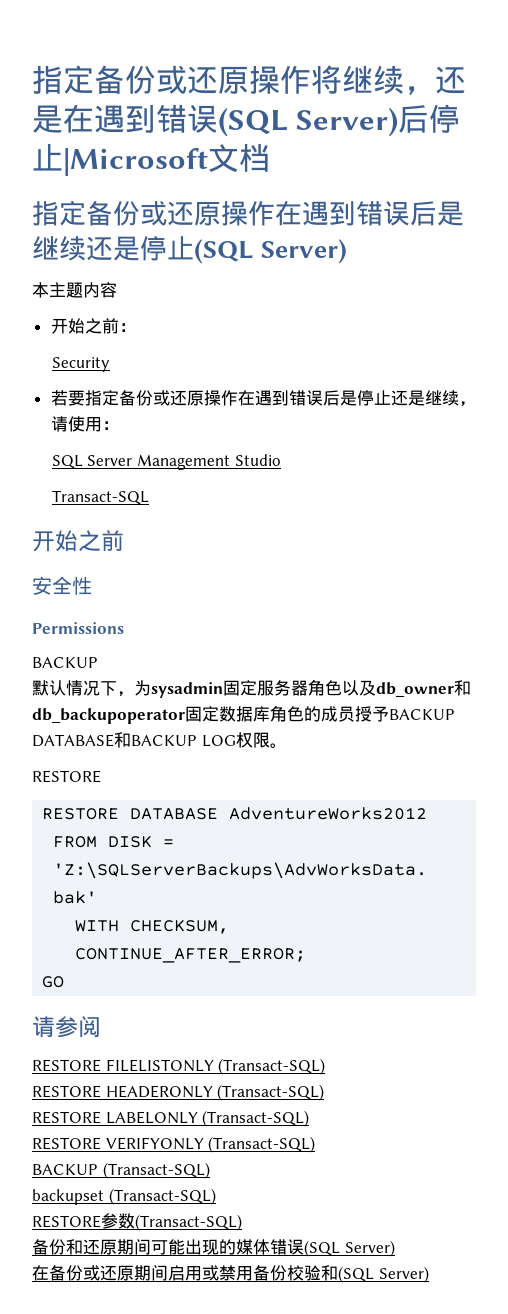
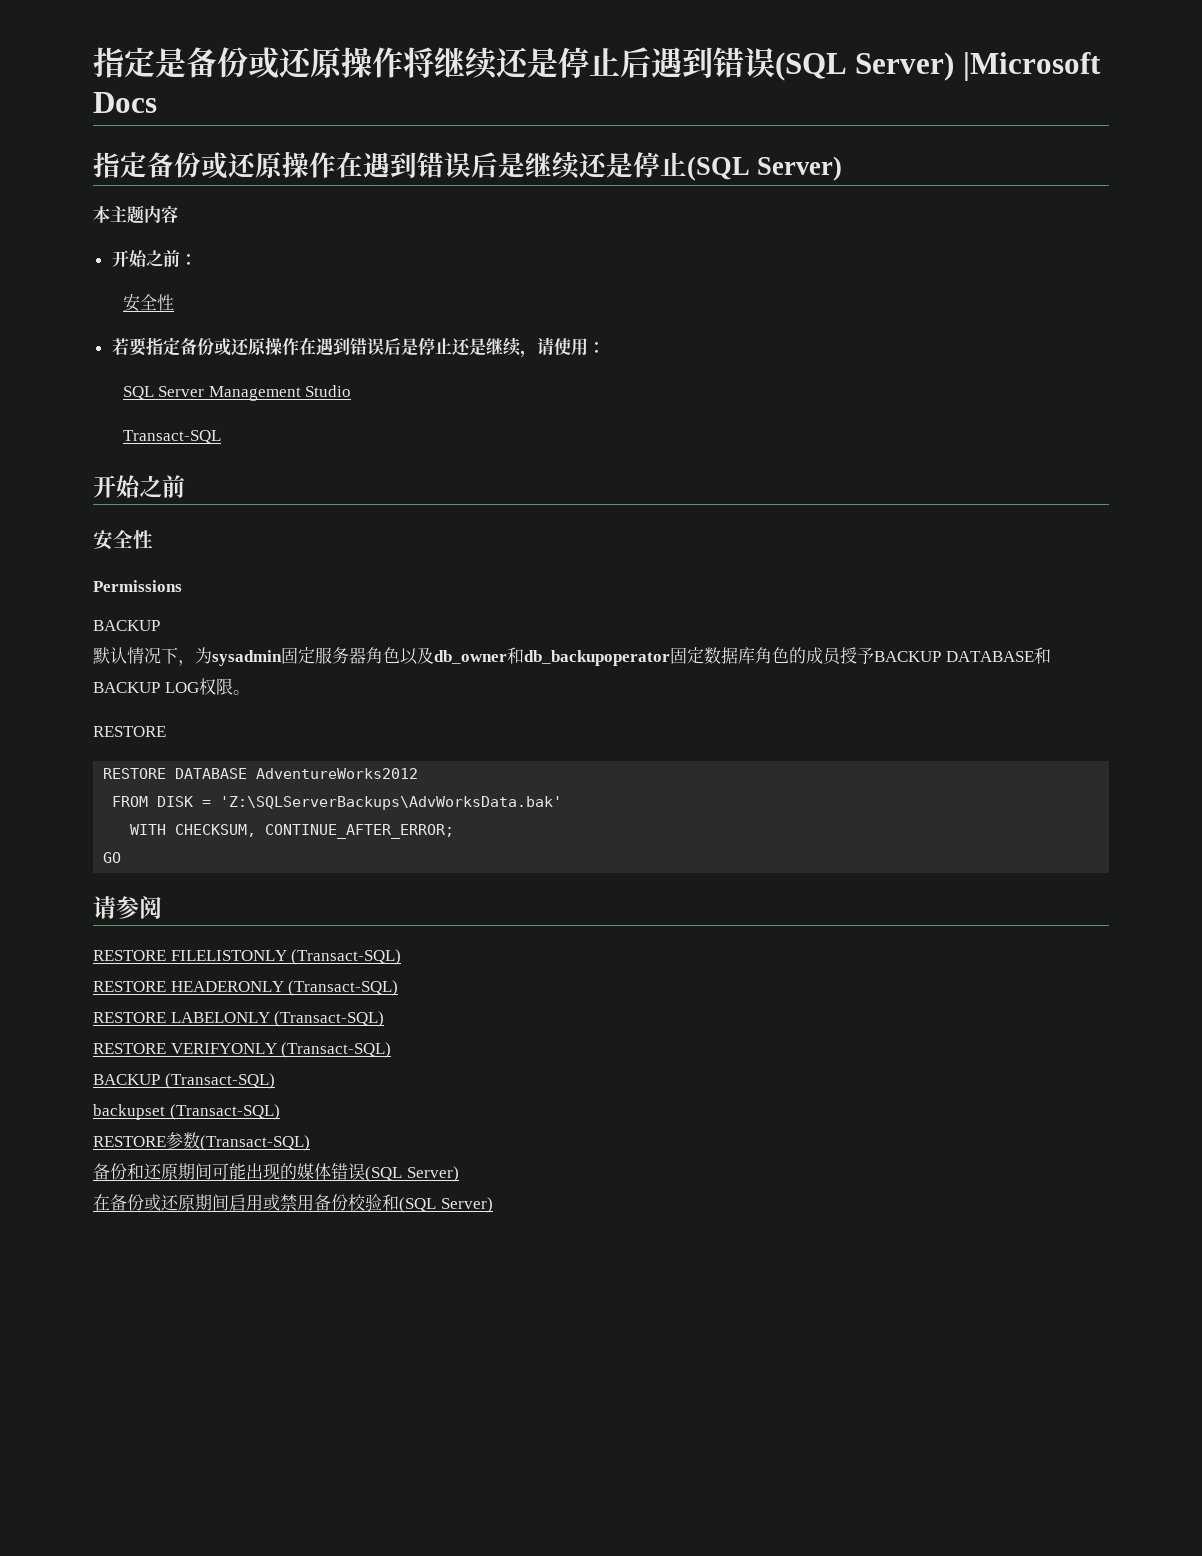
- 指定备份或还原操作将继续，还是在遇到错误(SQL Server)后停止|Microsoft文档
+ 指定是备份或还原操作将继续还是停止后遇到错误(SQL Server) |Microsoft Docs
  开始之前：
- Security
+ 安全性

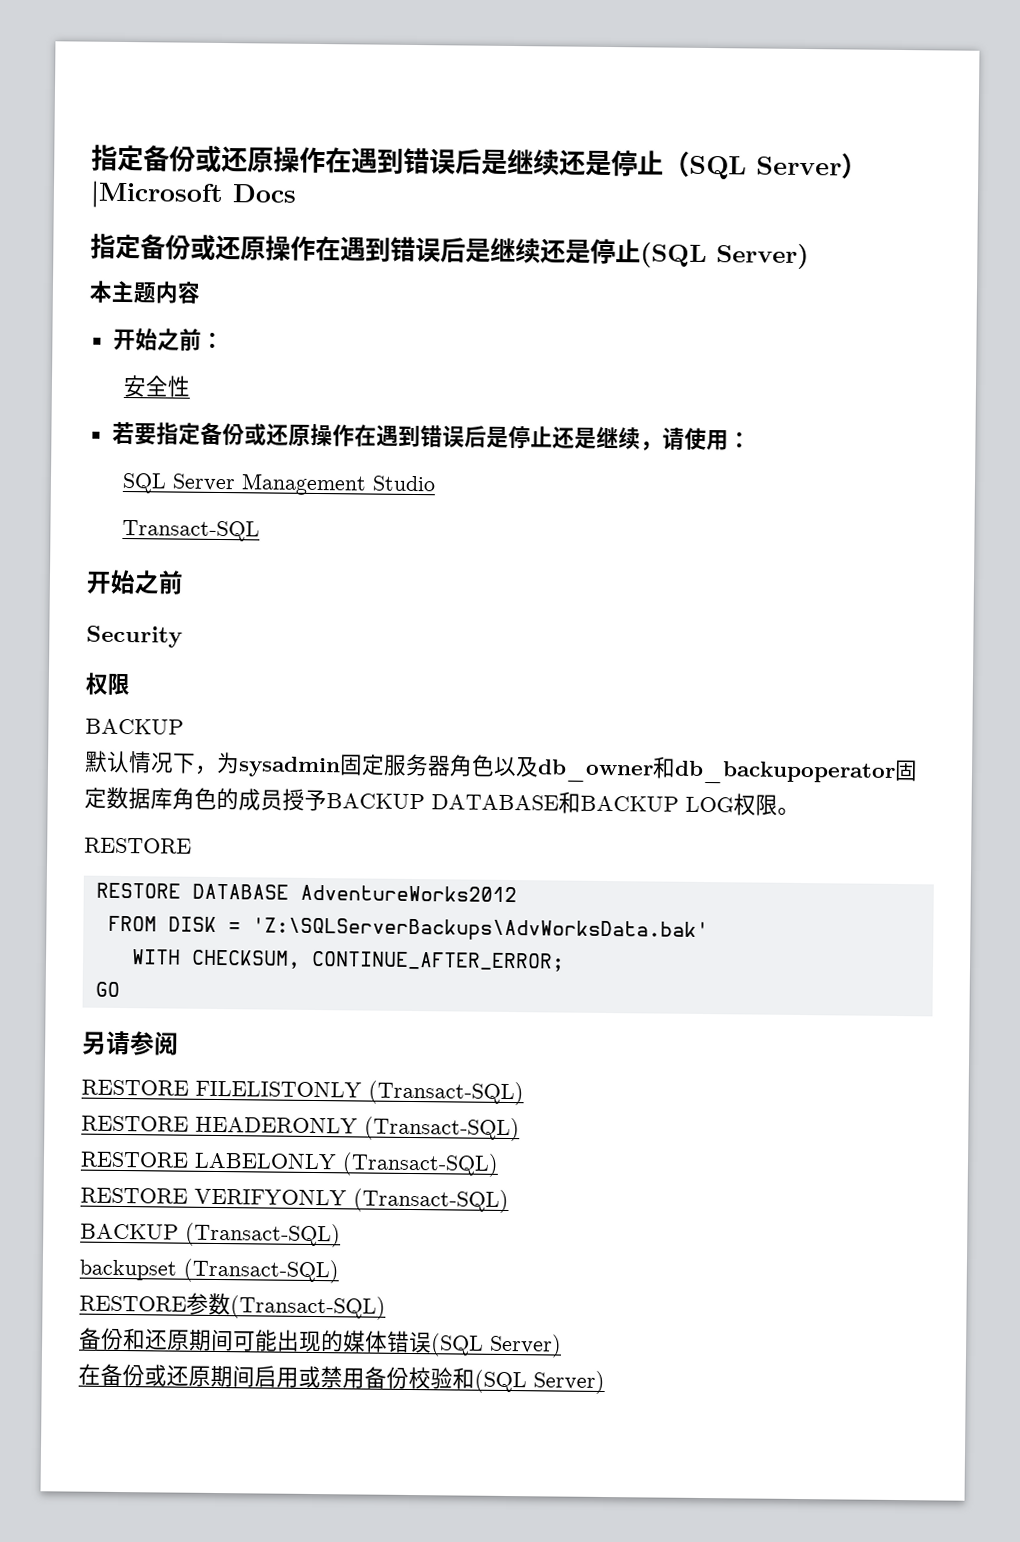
- 指定是备份或还原操作将继续还是停止后遇到错误(SQL Server) |Microsoft Docs
+ 指定备份或还原操作在遇到错误后是继续还是停止（SQL Server）|Microsoft Docs
  Transact-SQL
  开始之前
- 安全性
- Permissions
+ Security
+ 权限
- 请参阅
+ 另请参阅

